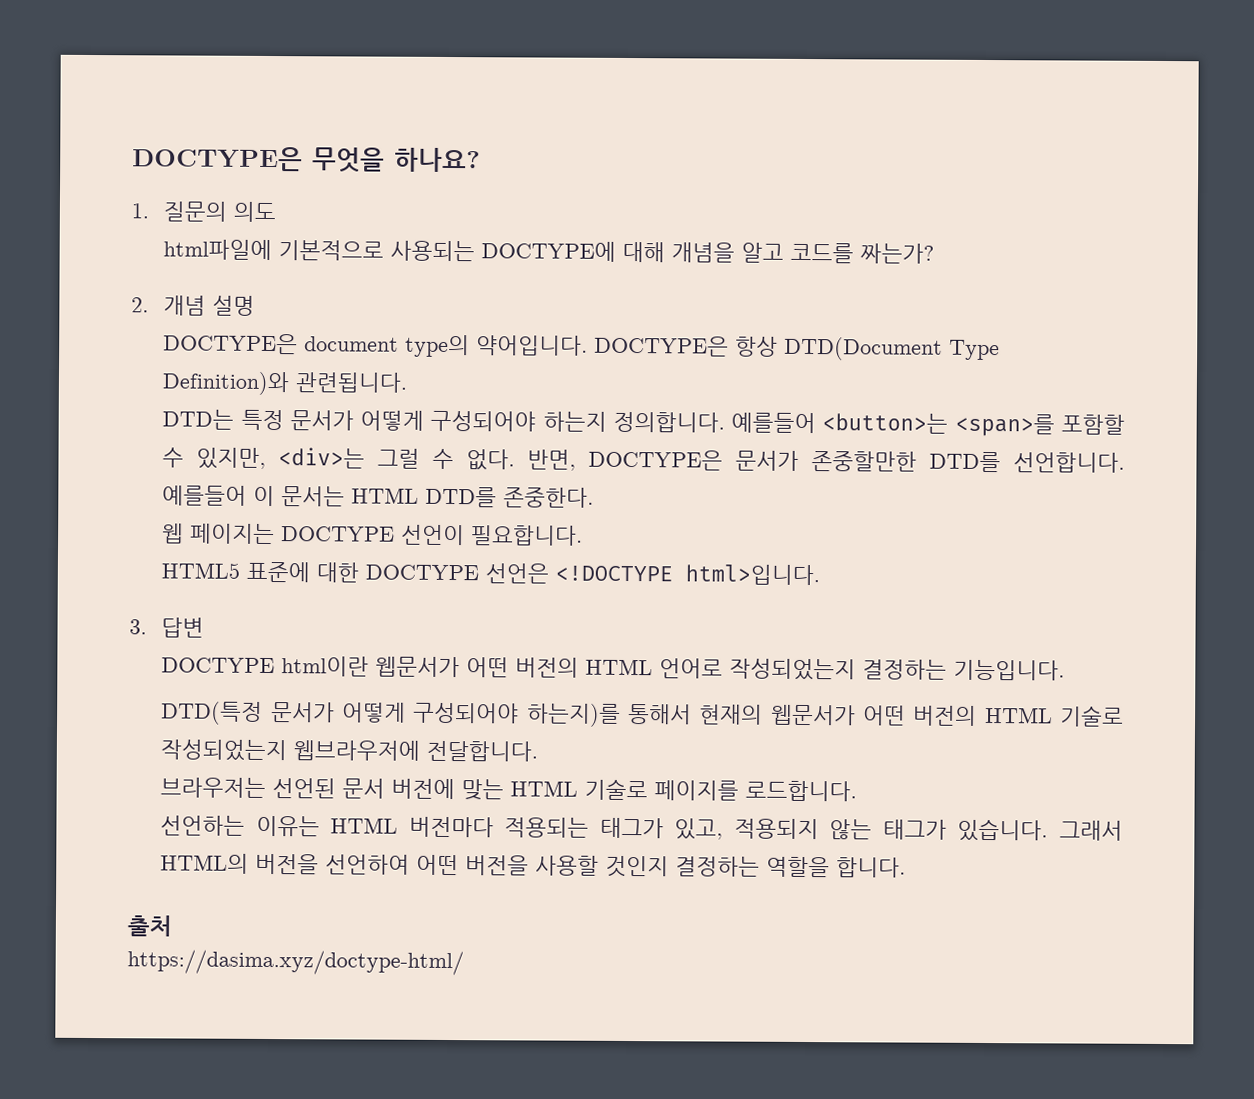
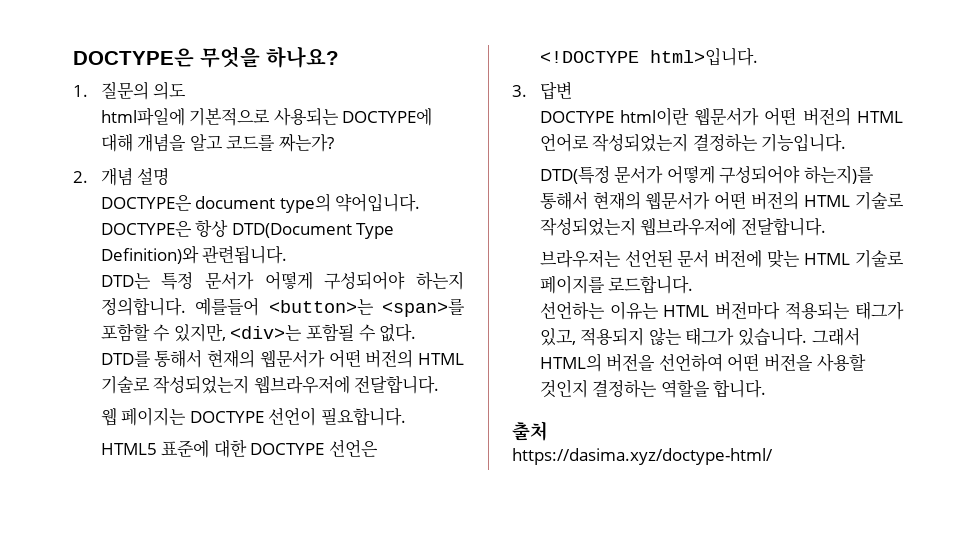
- 예를들어 <button>는 <span>를 포함할 수 있지만, <div>는 그럴 수 없다.
+ 예를들어 <button>는 <span>를 포함할 수 있지만, <div>는 포함될 수 없다.
- 반면, DOCTYPE은 문서가 존중할만한 DTD를 선언합니다. 예를들어 이 문서는 HTML DTD를 존중한다.
+ DTD를 통해서 현재의 웹문서가 어떤 버전의 HTML 기술로 작성되었는지 웹브라우저에 전달합니다.

